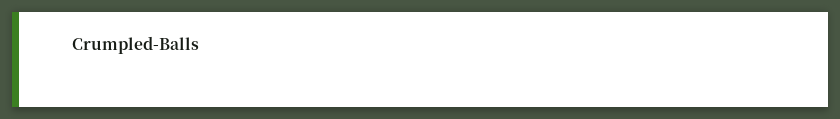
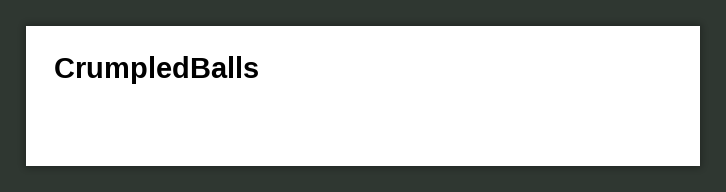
- Crumpled-Balls
+ CrumpledBalls

